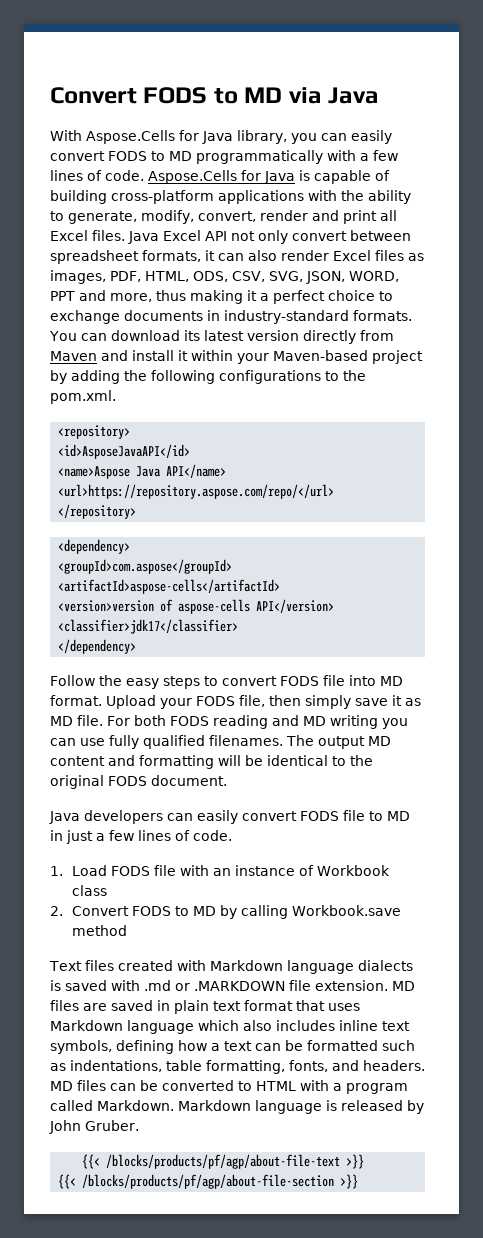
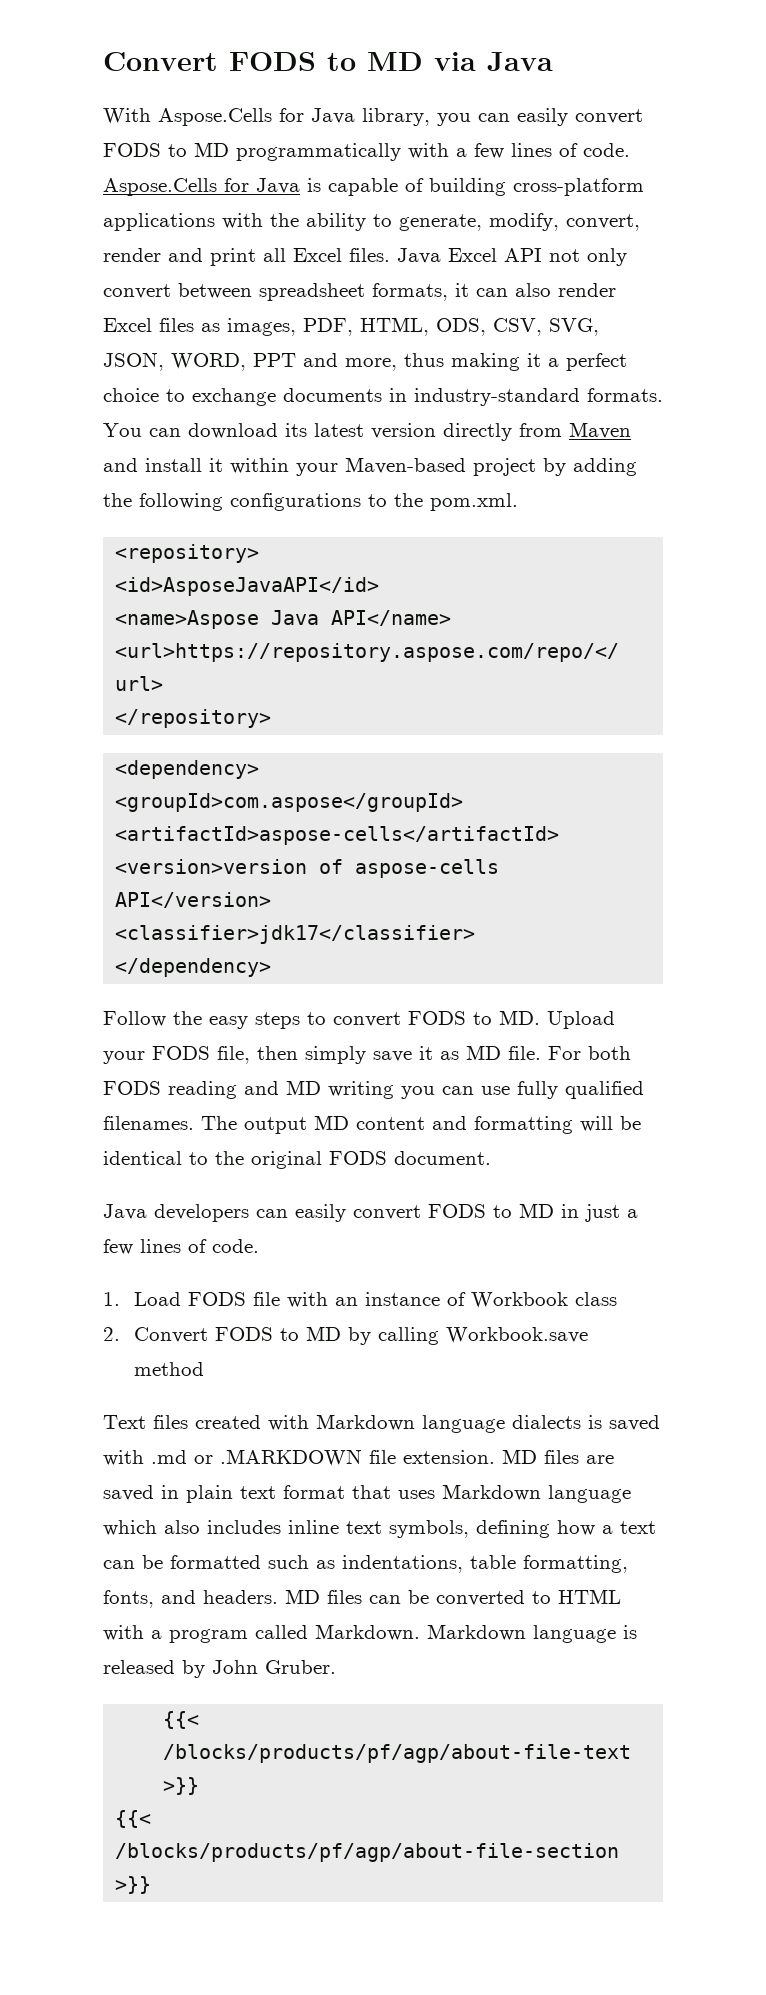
- Follow the easy steps to convert FODS file into MD format. Upload your FODS file, then simply save it as MD file.
+ Follow the easy steps to convert FODS to MD. Upload your FODS file, then simply save it as MD file.
- Java developers can easily convert FODS file to MD in just a few lines of code.
+ Java developers can easily convert FODS to MD in just a few lines of code.

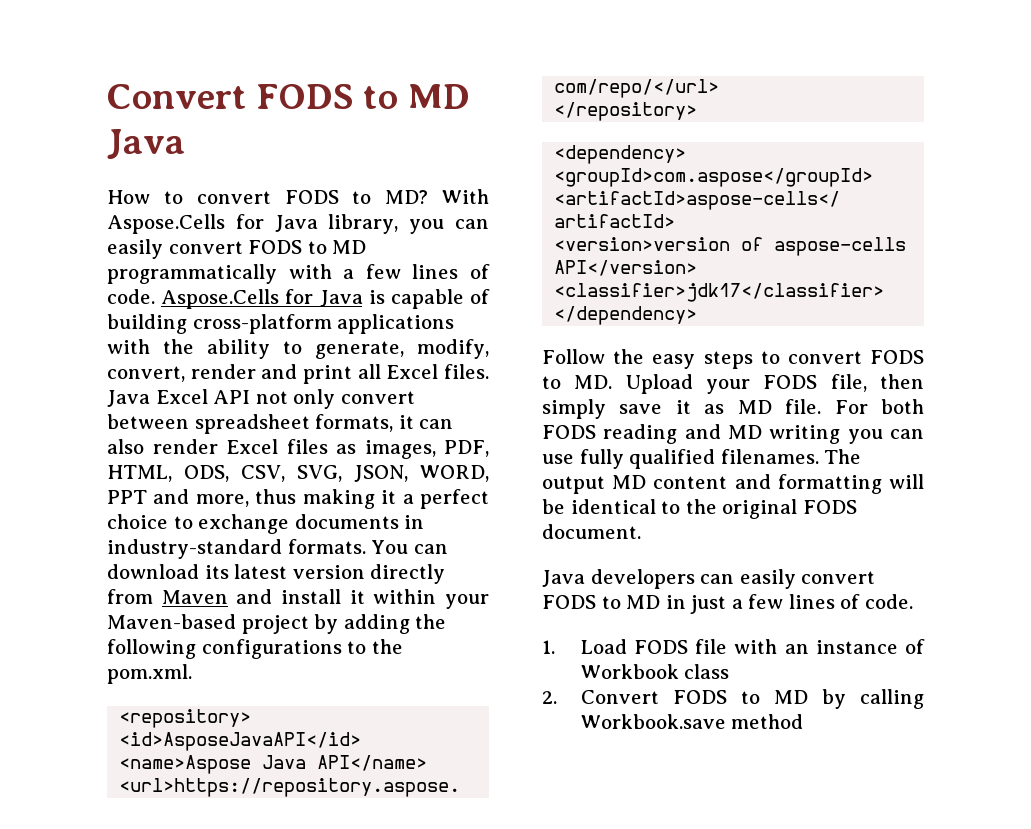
- Convert FODS to MD via Java
+ Convert FODS to MD Java
+ How to convert FODS to MD?
- Text files created with Markdown language dialects is saved with .md or .MARKDOWN file extension. MD files are saved in plain text format that uses Markdown language which also includes inline text symbols, defining how a text can be formatted such as indentations, table formatting, fonts, and headers. MD files can be converted to HTML with a program called Markdown. Markdown language is released by John Gruber.
- {{< /blocks/products/pf/agp/about-file-text >}}
- {{< /blocks/products/pf/agp/about-file-section >}}

